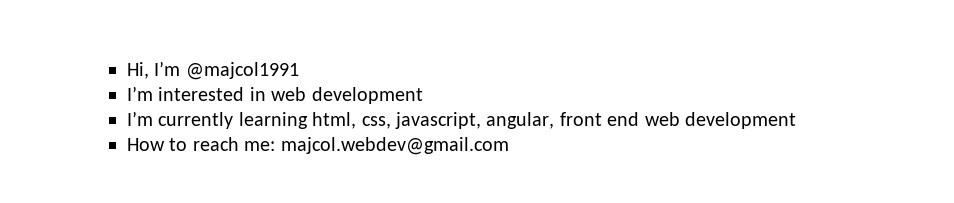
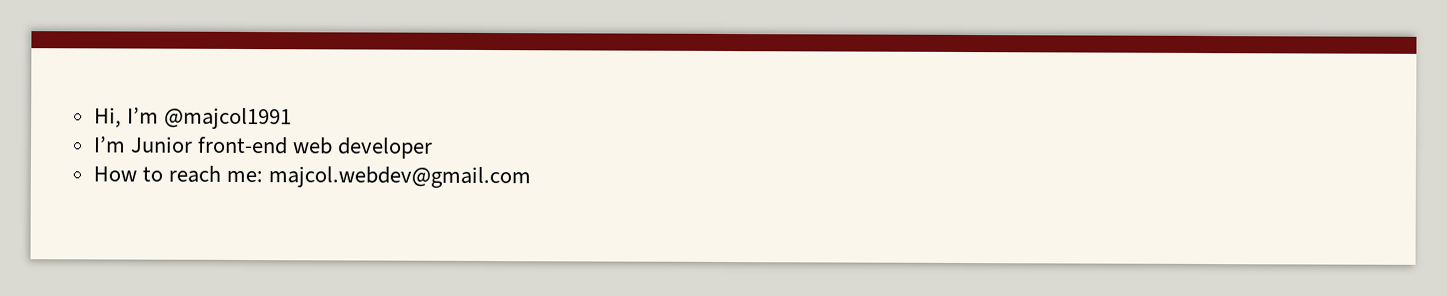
- I’m interested in web development
- I’m currently learning html, css, javascript, angular, front end web development
+ I’m Junior front-end web developer

